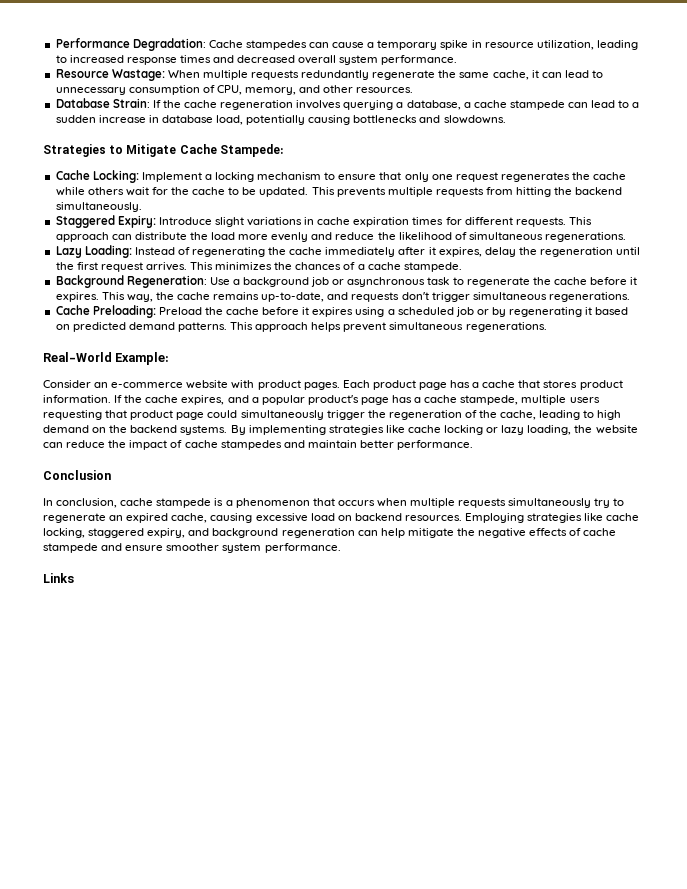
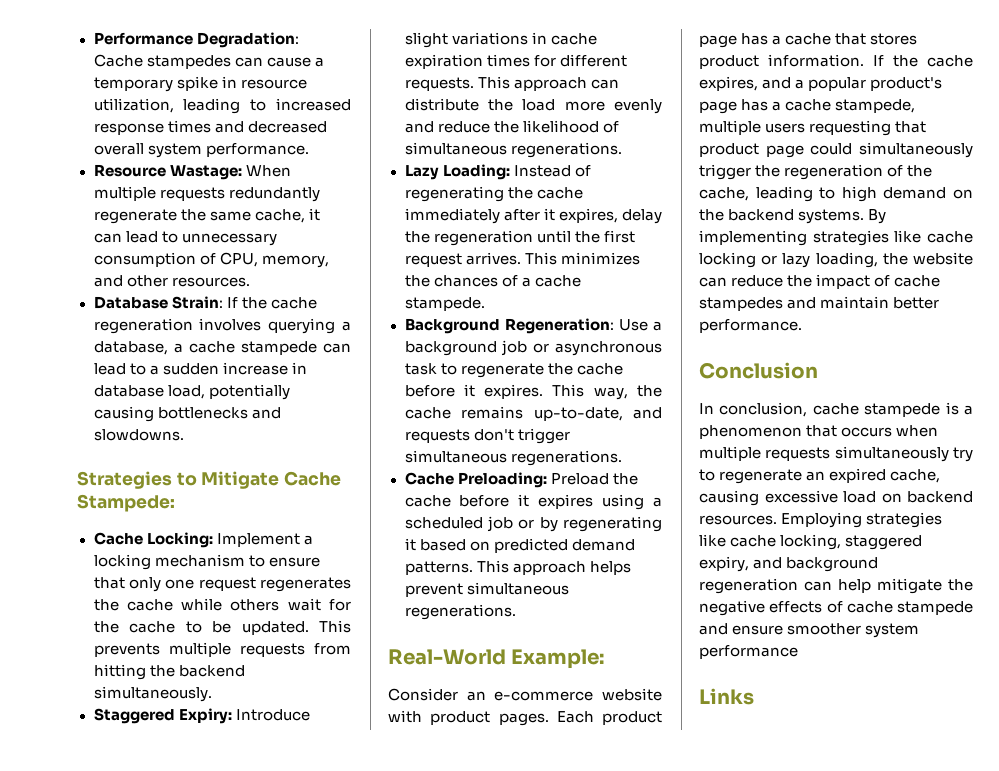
- Employing strategies like cache locking, staggered expiry, and background regeneration can help mitigate the negative effects of cache stampede and ensure smoother system performance.
+ Employing strategies like cache locking, staggered expiry, and background regeneration can help mitigate the negative effects of cache stampede and ensure smoother system performance

